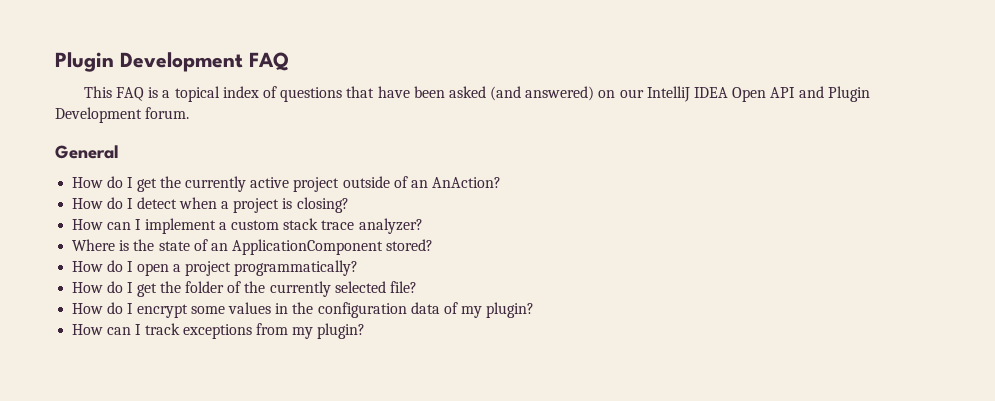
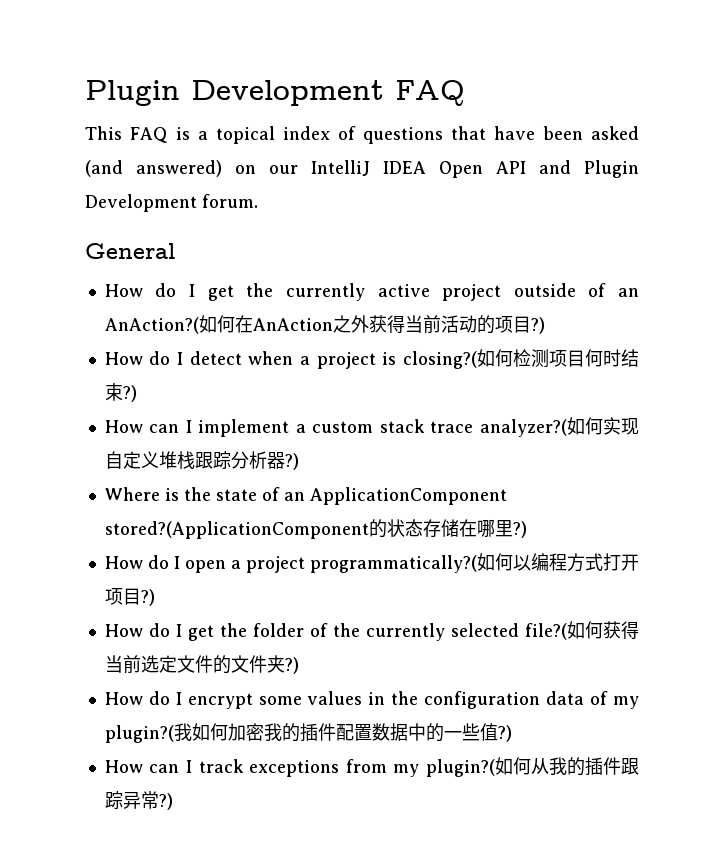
- How do I get the currently active project outside of an AnAction?
+ How do I get the currently active project outside of an AnAction?(如何在AnAction之外获得当前活动的项目?)
- How do I detect when a project is closing?
+ How do I detect when a project is closing?(如何检测项目何时结束?)
- How can I implement a custom stack trace analyzer?
+ How can I implement a custom stack trace analyzer?(如何实现自定义堆栈跟踪分析器?)
- Where is the state of an ApplicationComponent stored?
+ Where is the state of an ApplicationComponent stored?(ApplicationComponent的状态存储在哪里?)
- How do I open a project programmatically?
+ How do I open a project programmatically?(如何以编程方式打开项目?)
- How do I get the folder of the currently selected file?
+ How do I get the folder of the currently selected file?(如何获得当前选定文件的文件夹?)
- How do I encrypt some values in the configuration data of my plugin?
+ How do I encrypt some values in the configuration data of my plugin?(我如何加密我的插件配置数据中的一些值?)
- How can I track exceptions from my plugin?
+ How can I track exceptions from my plugin?(如何从我的插件跟踪异常?)

